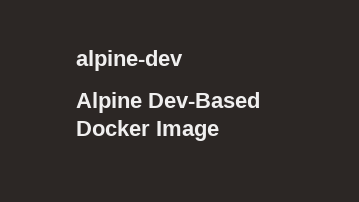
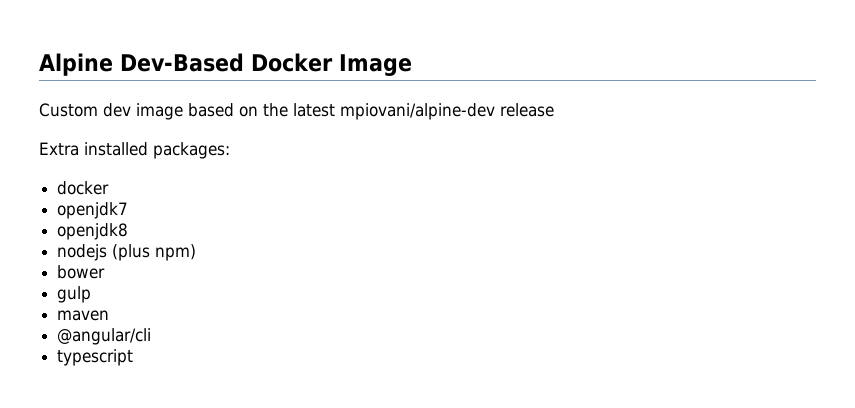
- alpine-dev
+ Custom dev image based on the latest mpiovani/alpine-dev release
+ Extra installed packages:
+ docker
+ openjdk7
+ openjdk8
+ nodejs (plus npm)
+ bower
+ gulp
+ maven
+ @angular/cli
+ typescript

